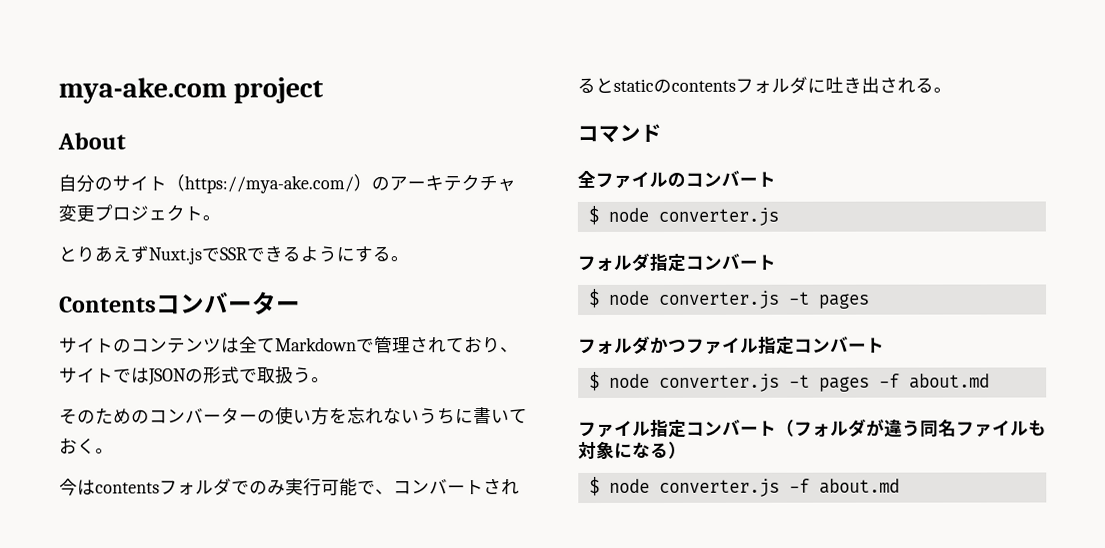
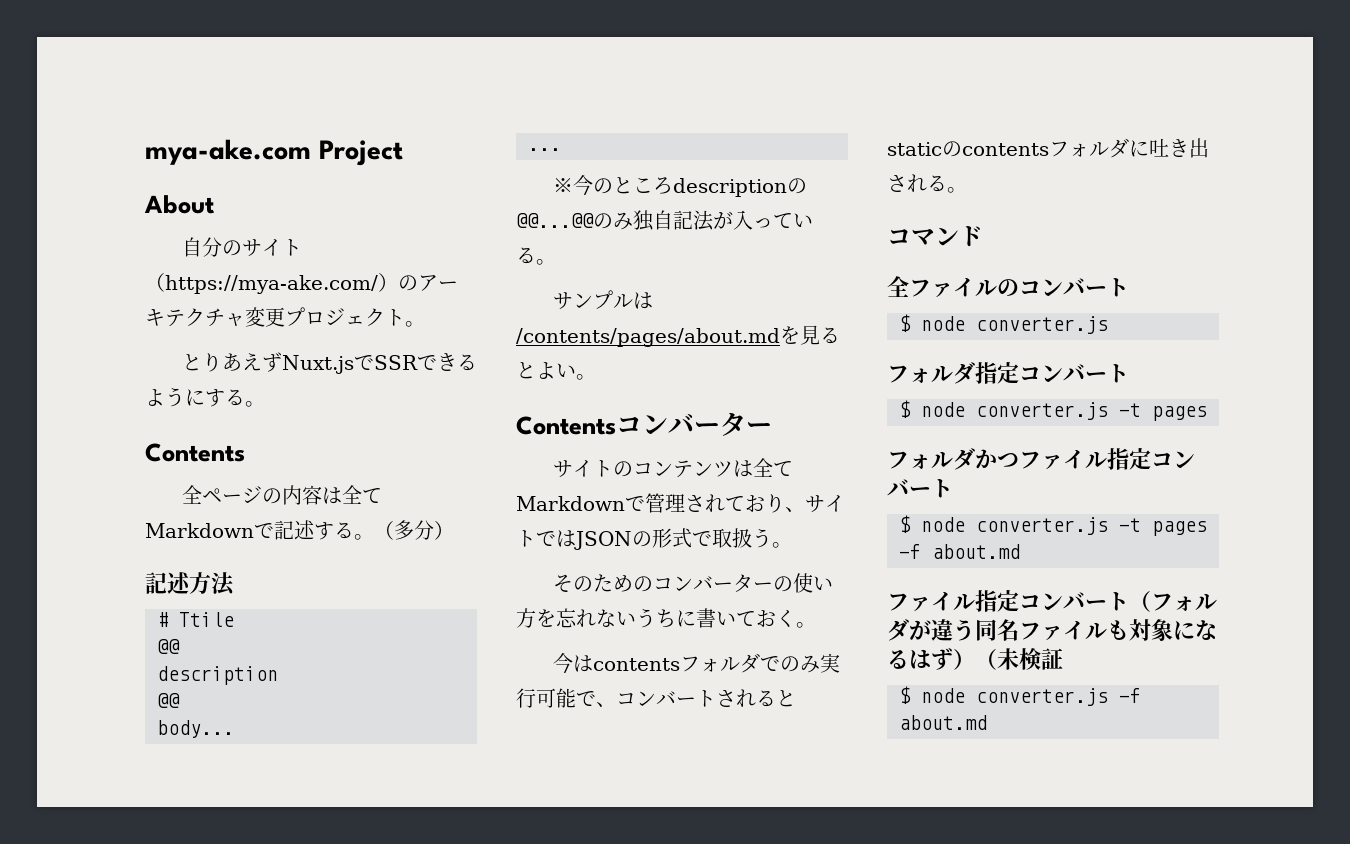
- mya-ake.com project
+ mya-ake.com Project
  とりあえずNuxt.jsでSSRできるようにする。
+ Contents
+ 全ページの内容は全てMarkdownで記述する。（多分）
+ 記述方法
+ # Ttile
+ @@
+ description
+ @@
+ body...
+ ...
+ ※今のところdescriptionの@@...@@のみ独自記法が入っている。
+ サンプルは/contents/pages/about.mdを見るとよい。
- ファイル指定コンバート（フォルダが違う同名ファイルも対象になる）
+ ファイル指定コンバート（フォルダが違う同名ファイルも対象になるはず）（未検証

